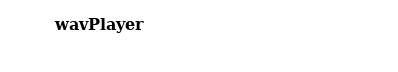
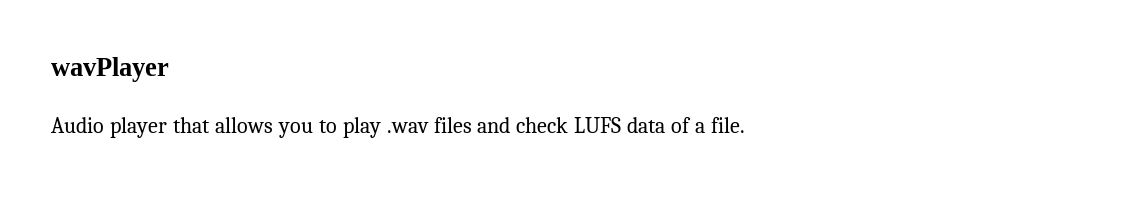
+ Audio player that allows you to play .wav files and check LUFS data of a file.

